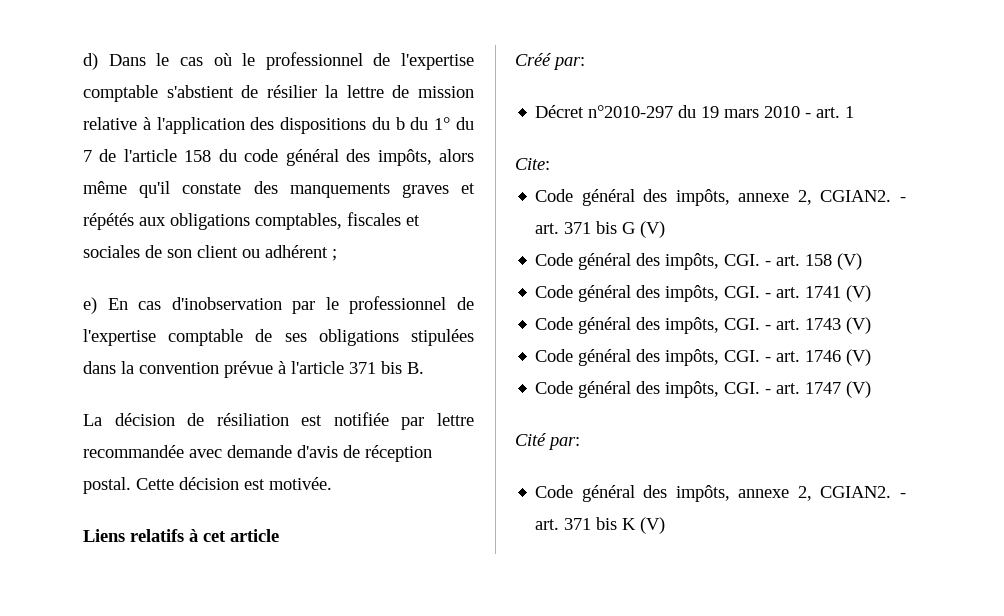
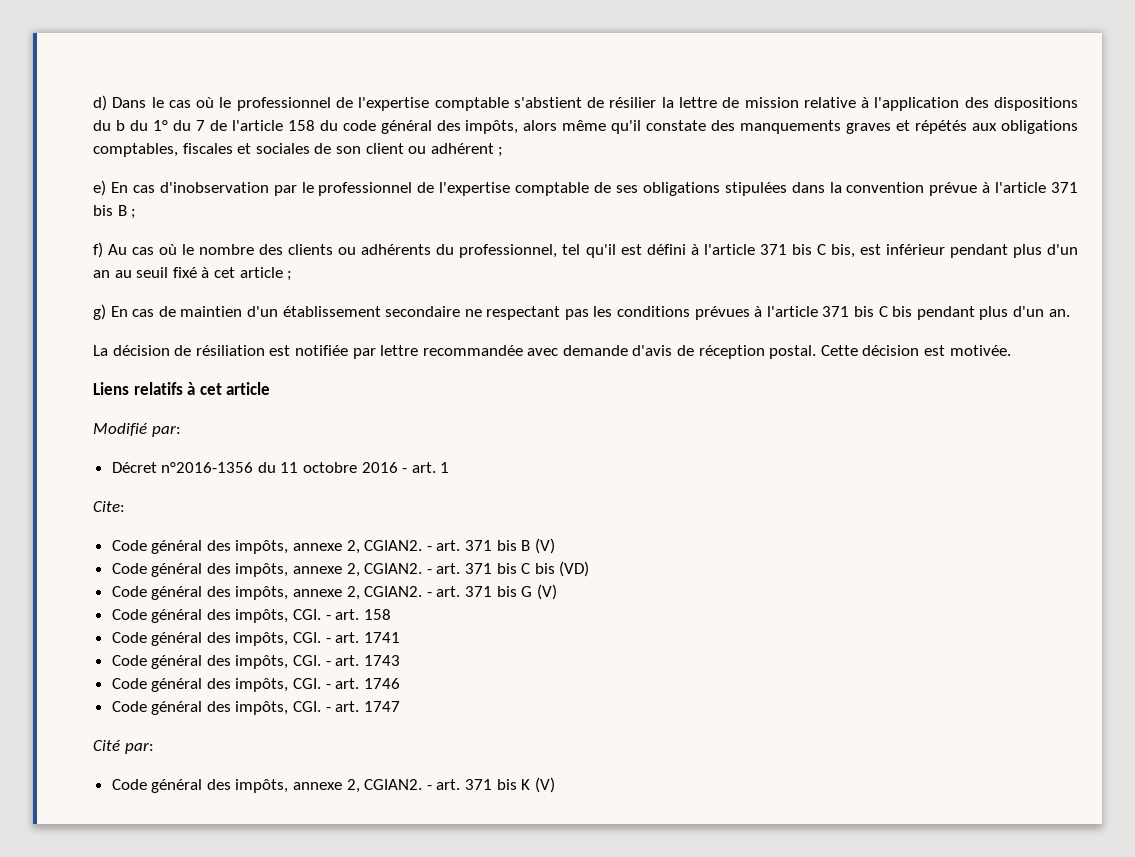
- e) En cas d'inobservation par le professionnel de l'expertise comptable de ses obligations stipulées dans la convention prévue à l'article 371 bis B.
+ e) En cas d'inobservation par le professionnel de l'expertise comptable de ses obligations stipulées dans la convention prévue à l'article 371 bis B ;
+ f) Au cas où le nombre des clients ou adhérents du professionnel, tel qu'il est défini à l'article 371 bis C bis, est inférieur pendant plus d'un an au seuil fixé à cet article ;
+ g) En cas de maintien d'un établissement secondaire ne respectant pas les conditions prévues à l'article 371 bis C bis pendant plus d'un an.
- Créé par:
+ Modifié par:
- Décret n°2010-297 du 19 mars 2010 - art. 1
+ Décret n°2016-1356 du 11 octobre 2016 - art. 1
+ Code général des impôts, annexe 2, CGIAN2. - art. 371 bis B (V)
+ Code général des impôts, annexe 2, CGIAN2. - art. 371 bis C bis (VD)
- Code général des impôts, CGI. - art. 158 (V)
+ Code général des impôts, CGI. - art. 158
- Code général des impôts, CGI. - art. 1741 (V)
+ Code général des impôts, CGI. - art. 1741
- Code général des impôts, CGI. - art. 1743 (V)
+ Code général des impôts, CGI. - art. 1743
- Code général des impôts, CGI. - art. 1746 (V)
+ Code général des impôts, CGI. - art. 1746
- Code général des impôts, CGI. - art. 1747 (V)
+ Code général des impôts, CGI. - art. 1747

